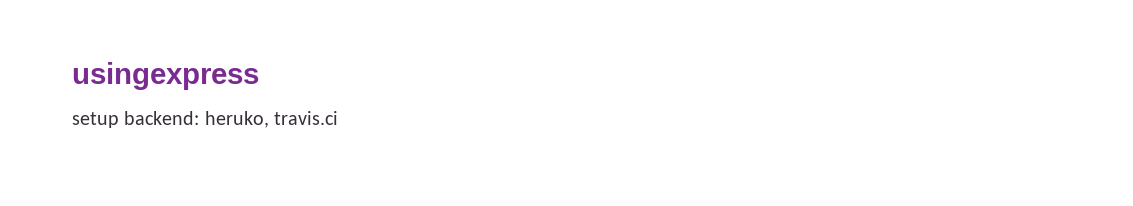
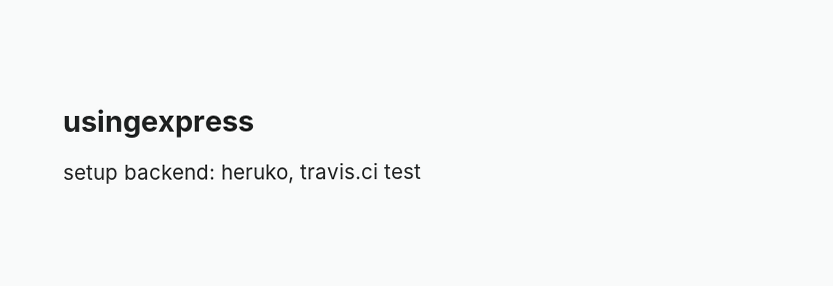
- setup backend: heruko, travis.ci
+ setup backend: heruko, travis.ci test

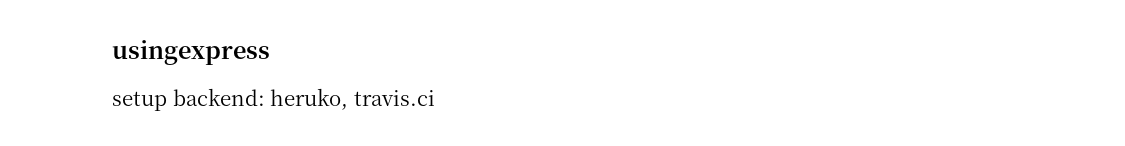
- setup backend: heruko, travis.ci test
+ setup backend: heruko, travis.ci

